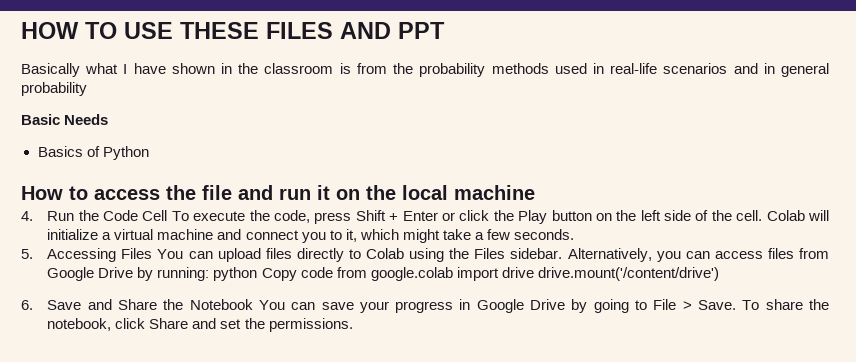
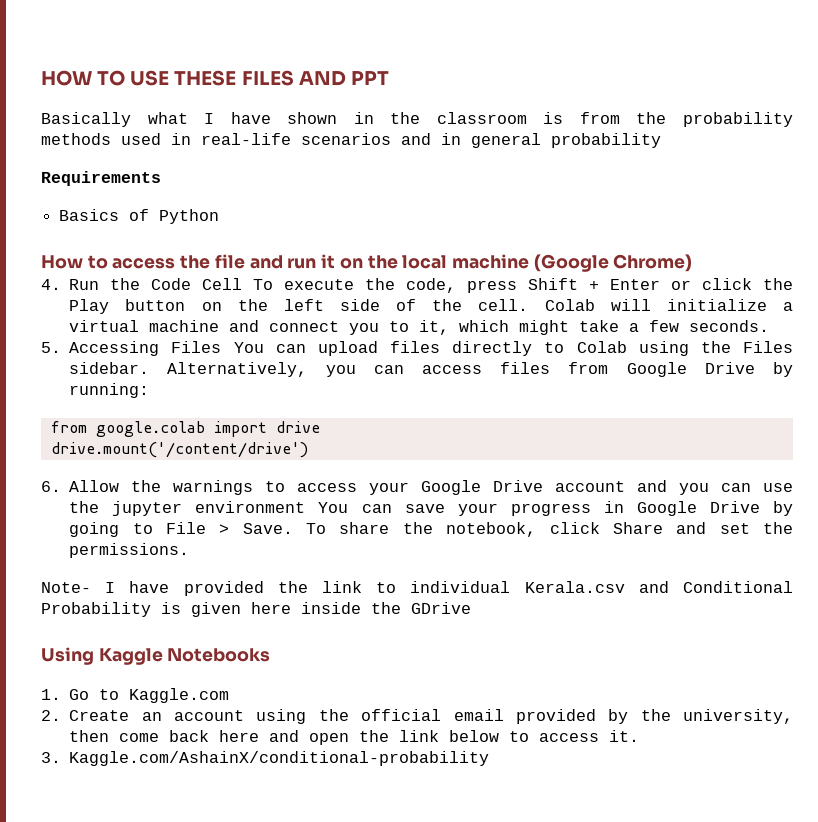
- Basic Needs
+ Requirements
- How to access the file and run it on the local machine
+ How to access the file and run it on the local machine (Google Chrome)
- Alternatively, you can access files from Google Drive by running: python Copy code from google.colab import drive drive.mount('/content/drive')
+ Alternatively, you can access files from Google Drive by running:
+ from google.colab import drive
+ drive.mount('/content/drive')
- 6. Save and Share the Notebook You can save your progress in Google Drive by going to File > Save.
+ 6. Allow the warnings to access your Google Drive account and you can use the jupyter environment You can save your progress in Google Drive by going to File > Save.
+ Note- I have provided the link to individual Kerala.csv and Conditional Probability is given here inside the GDrive
+ Using Kaggle Notebooks
+ 1. Go to Kaggle.com
+ 2. Create an account using the official email provided by the university, then come back here and open the link below to access it.
+ 3. Kaggle.com/AshainX/conditional-probability

